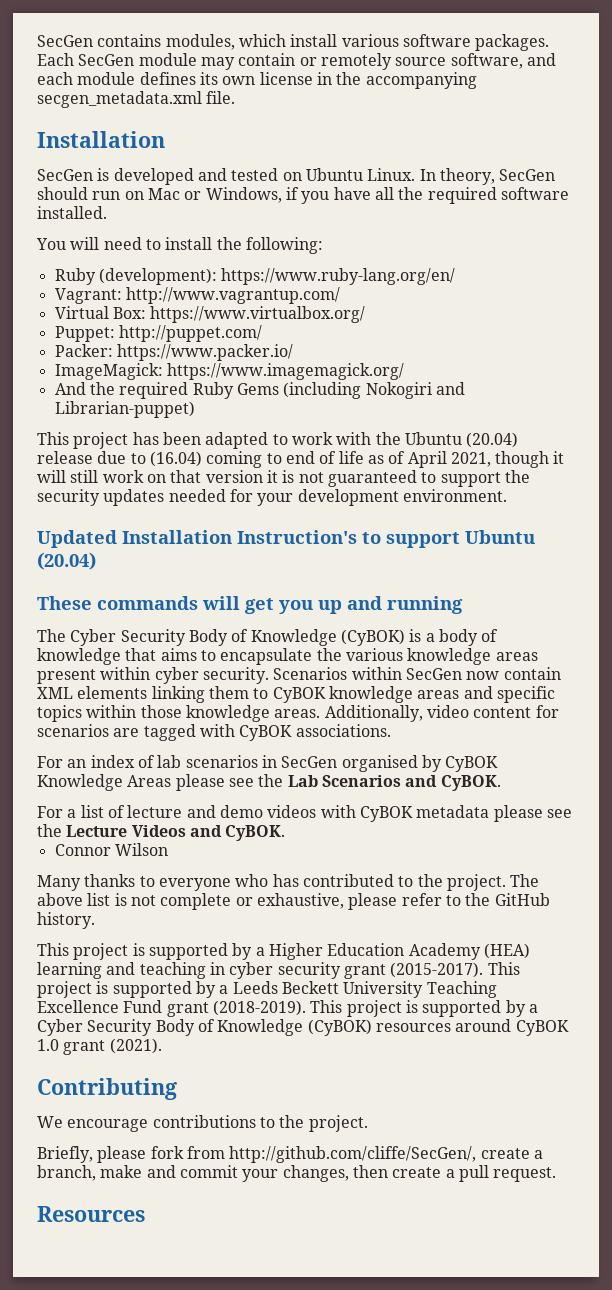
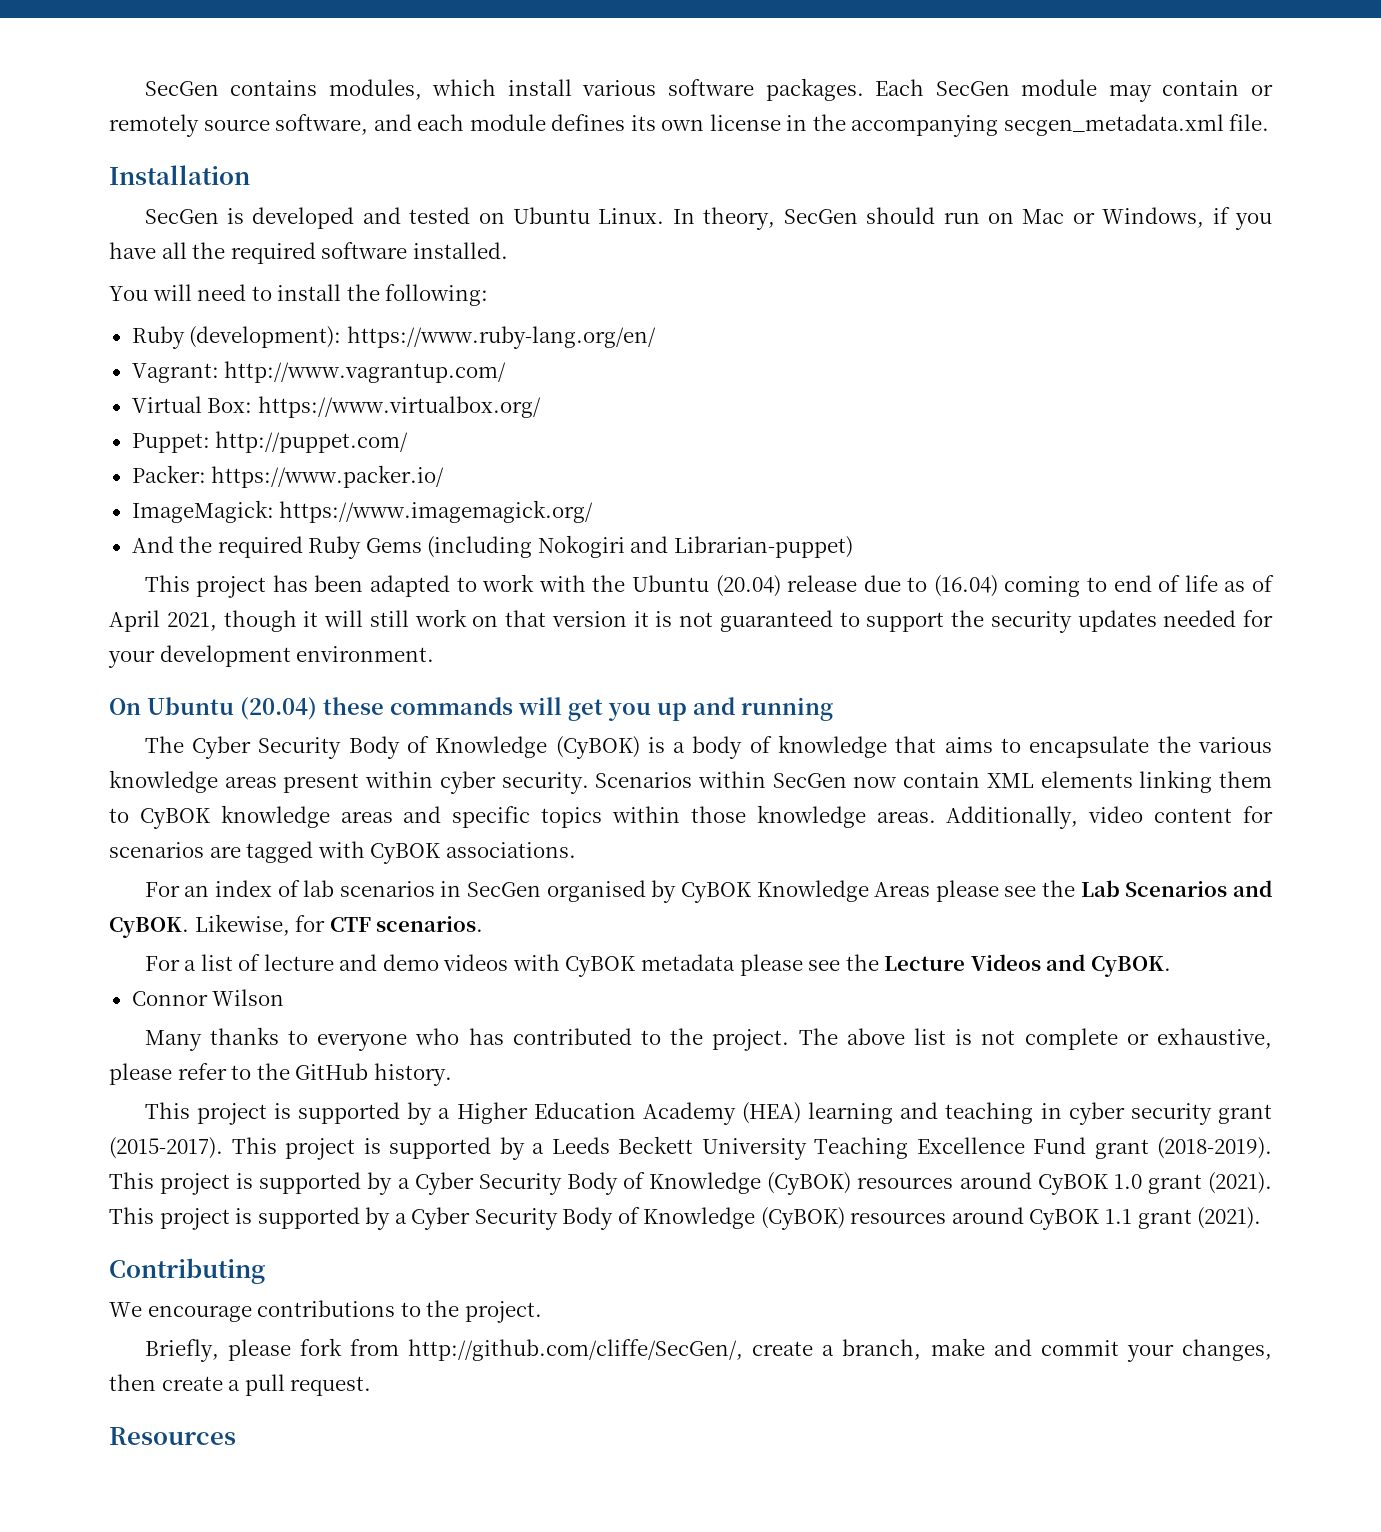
- Updated Installation Instruction's to support Ubuntu (20.04)
- These commands will get you up and running
+ On Ubuntu (20.04) these commands will get you up and running
+ Likewise, for CTF scenarios.
+ This project is supported by a Cyber Security Body of Knowledge (CyBOK) resources around CyBOK 1.1 grant (2021).

